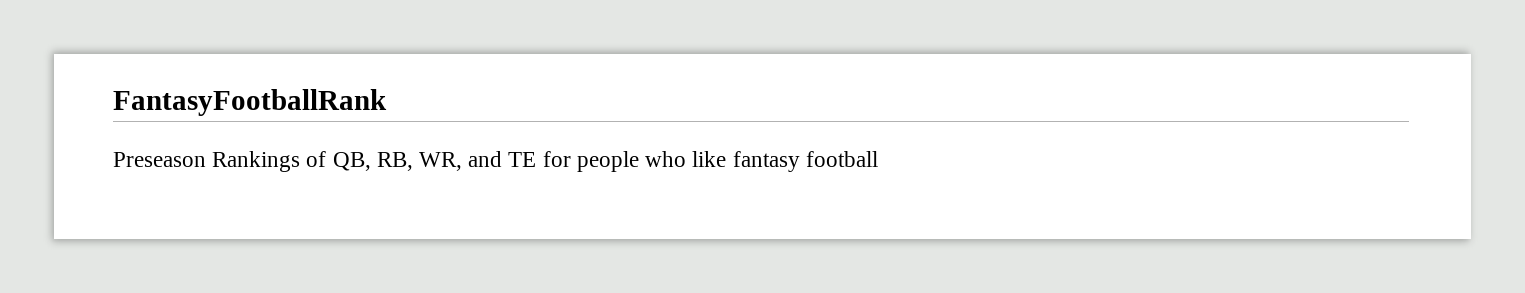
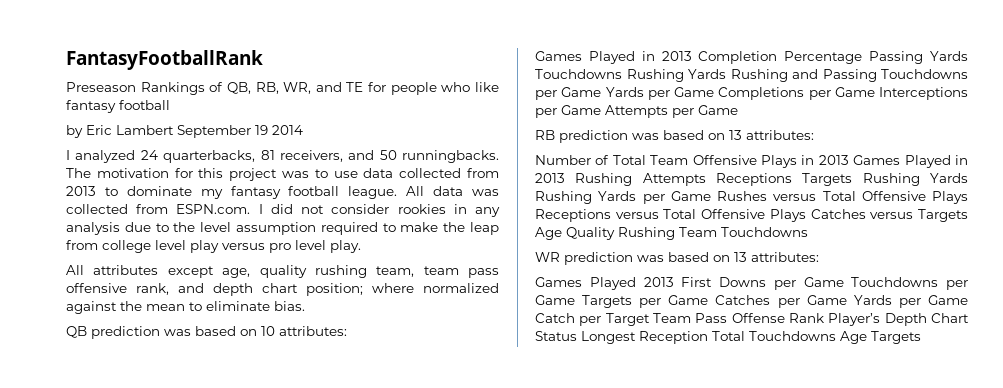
+ by Eric Lambert September 19 2014
+ I analyzed 24 quarterbacks, 81 receivers, and 50 runningbacks. The motivation for this project was to use data collected from 2013 to dominate my fantasy football league. All data was collected from ESPN.com. I did not consider rookies in any analysis due to the level assumption required to make the leap from college level play versus pro level play.
+ All attributes except age, quality rushing team, team pass offensive rank, and depth chart position; where normalized against the mean to eliminate bias.
+ QB prediction was based on 10 attributes:
+ Games Played in 2013 Completion Percentage Passing Yards Touchdowns Rushing Yards Rushing and Passing Touchdowns per Game Yards per Game Completions per Game Interceptions per Game Attempts per Game
+ RB prediction was based on 13 attributes:
+ Number of Total Team Offensive Plays in 2013 Games Played in 2013 Rushing Attempts Receptions Targets Rushing Yards Rushing Yards per Game Rushes versus Total Offensive Plays Receptions versus Total Offensive Plays Catches versus Targets Age Quality Rushing Team Touchdowns
+ WR prediction was based on 13 attributes:
+ Games Played 2013 First Downs per Game Touchdowns per Game Targets per Game Catches per Game Yards per Game Catch per Target Team Pass Offense Rank Player’s Depth Chart Status Longest Reception Total Touchdowns Age Targets

